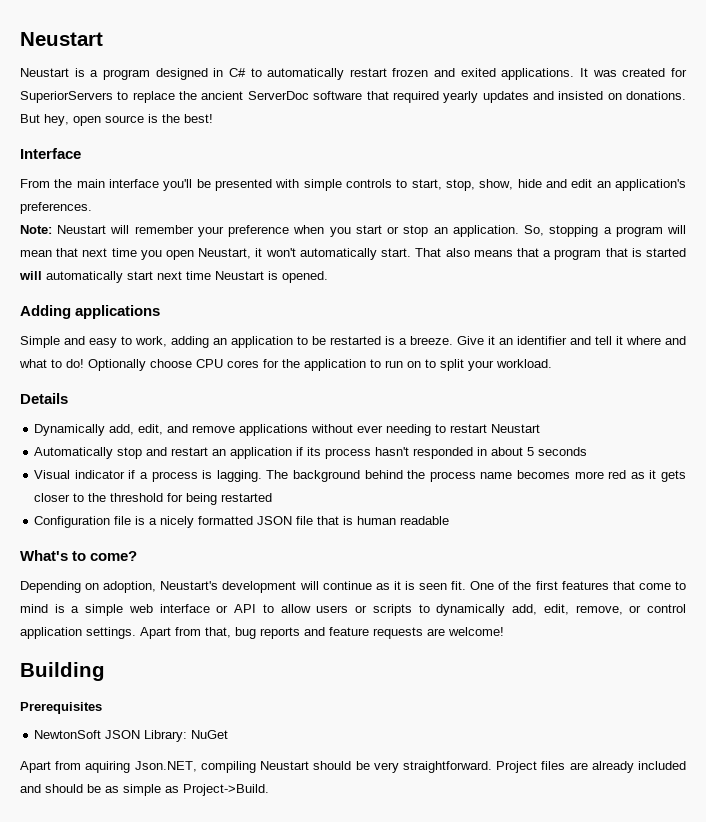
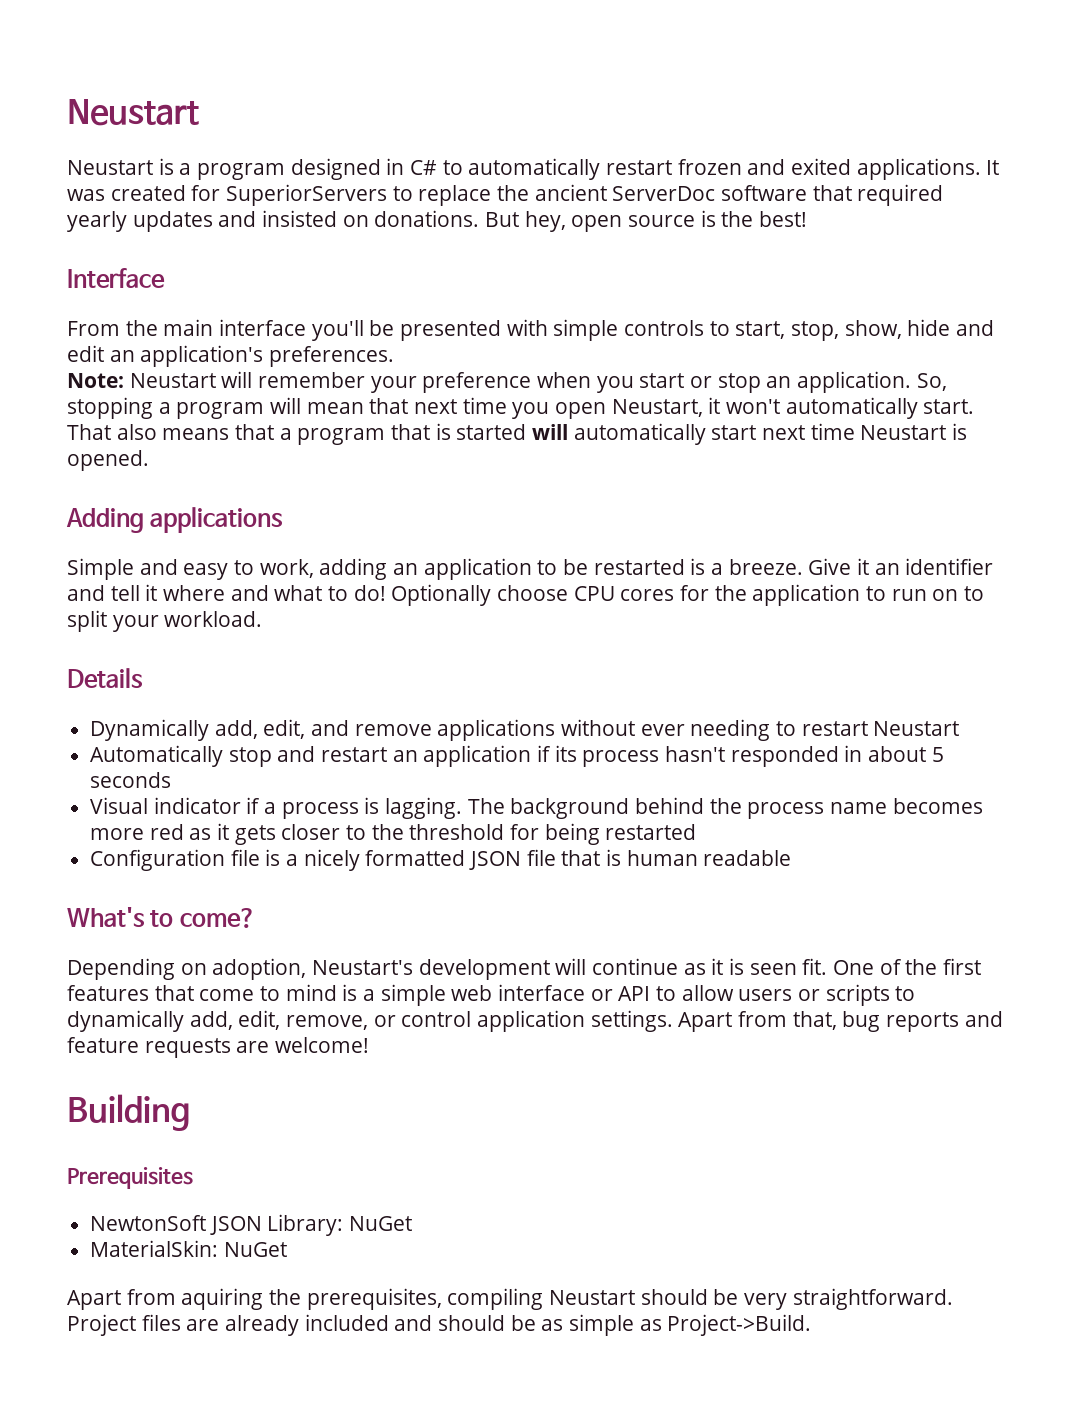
+ MaterialSkin: NuGet
- Apart from aquiring Json.NET, compiling Neustart should be very straightforward.
+ Apart from aquiring the prerequisites, compiling Neustart should be very straightforward.

